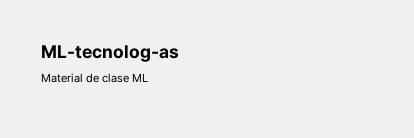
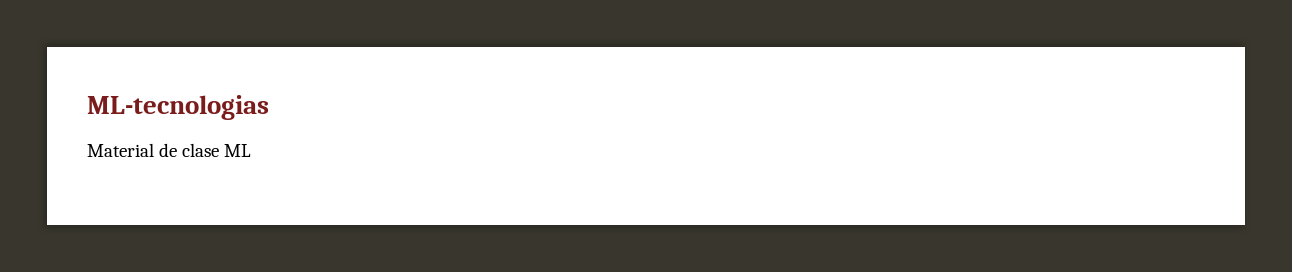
- ML-tecnolog-as
+ ML-tecnologias

